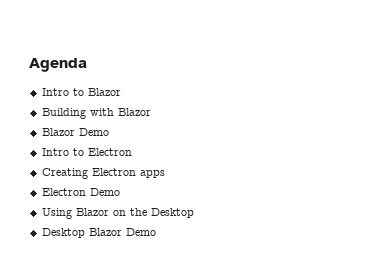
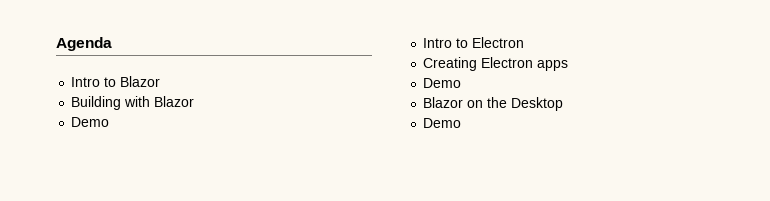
  Building with Blazor
- Blazor Demo
+ Demo
  Creating Electron apps
- Electron Demo
- Using Blazor on the Desktop
- Desktop Blazor Demo
+ Demo
+ Blazor on the Desktop
+ Demo

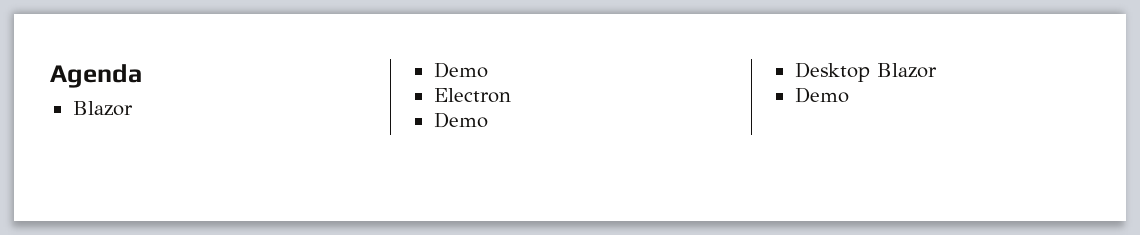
  Agenda
- Intro to Blazor
- Building with Blazor
+ Blazor
- Intro to Electron
- Creating Electron apps
+ Electron
  Demo
- Blazor on the Desktop
+ Desktop Blazor

